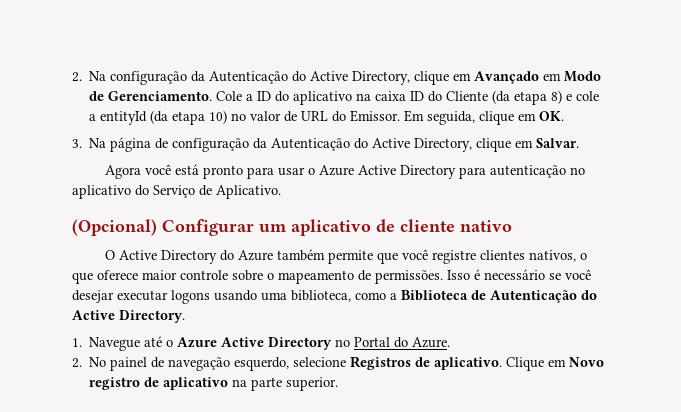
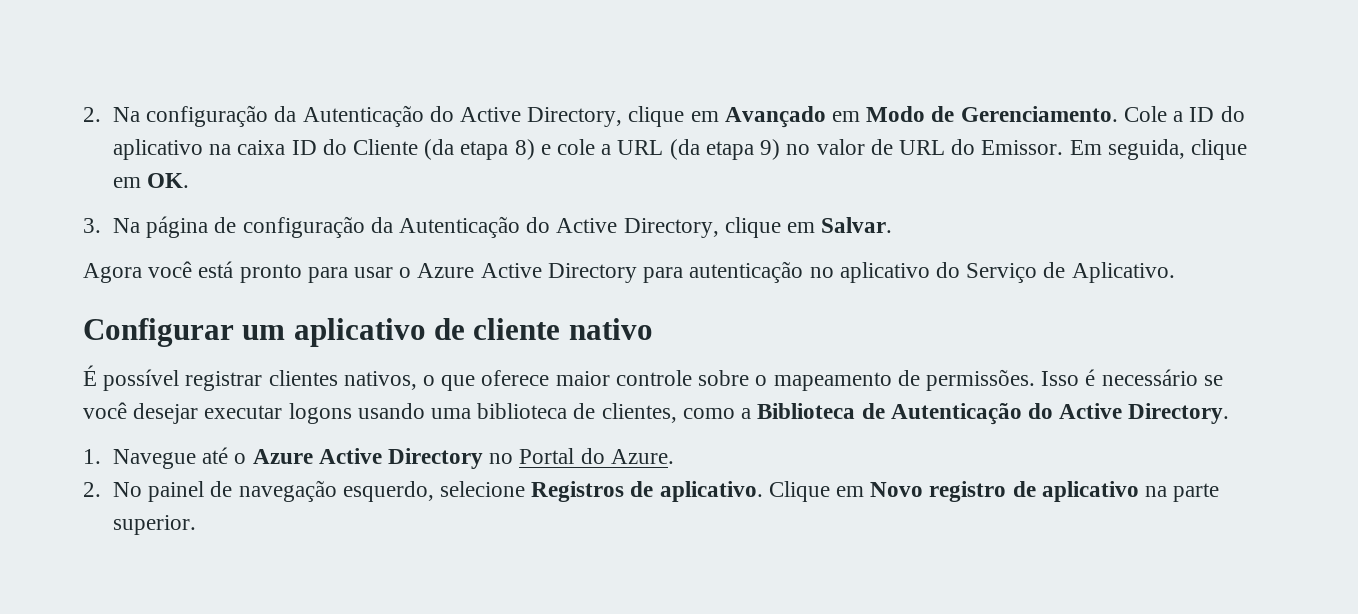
- Cole a ID do aplicativo na caixa ID do Cliente (da etapa 8) e cole a entityId (da etapa 10) no valor de URL do Emissor.
+ Cole a ID do aplicativo na caixa ID do Cliente (da etapa 8) e cole a URL (da etapa 9) no valor de URL do Emissor.
- (Opcional) Configurar um aplicativo de cliente nativo
+ Configurar um aplicativo de cliente nativo
- O Active Directory do Azure também permite que você registre clientes nativos, o que oferece maior controle sobre o mapeamento de permissões.
+ É possível registrar clientes nativos, o que oferece maior controle sobre o mapeamento de permissões.
- Isso é necessário se você desejar executar logons usando uma biblioteca, como a Biblioteca de Autenticação do Active Directory.
+ Isso é necessário se você desejar executar logons usando uma biblioteca de clientes, como a Biblioteca de Autenticação do Active Directory.

